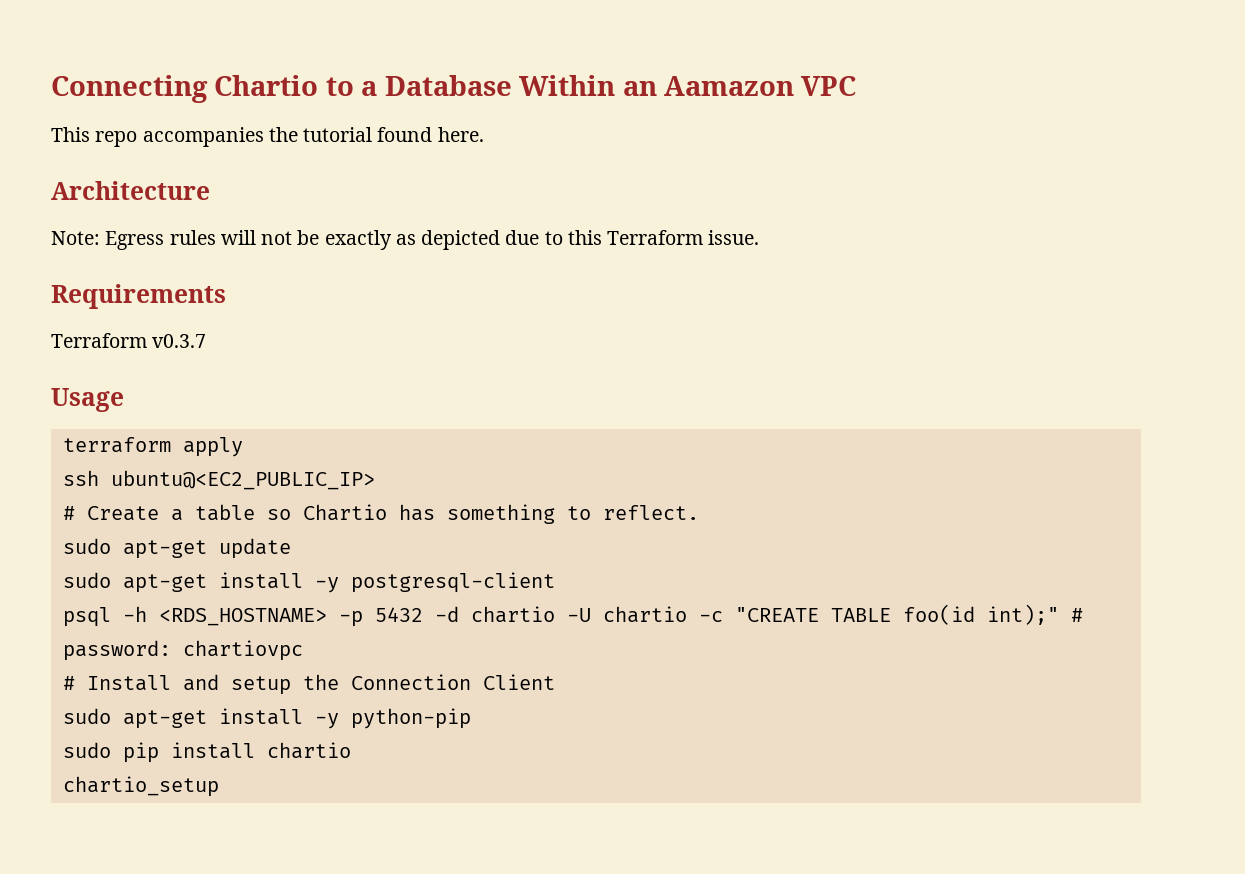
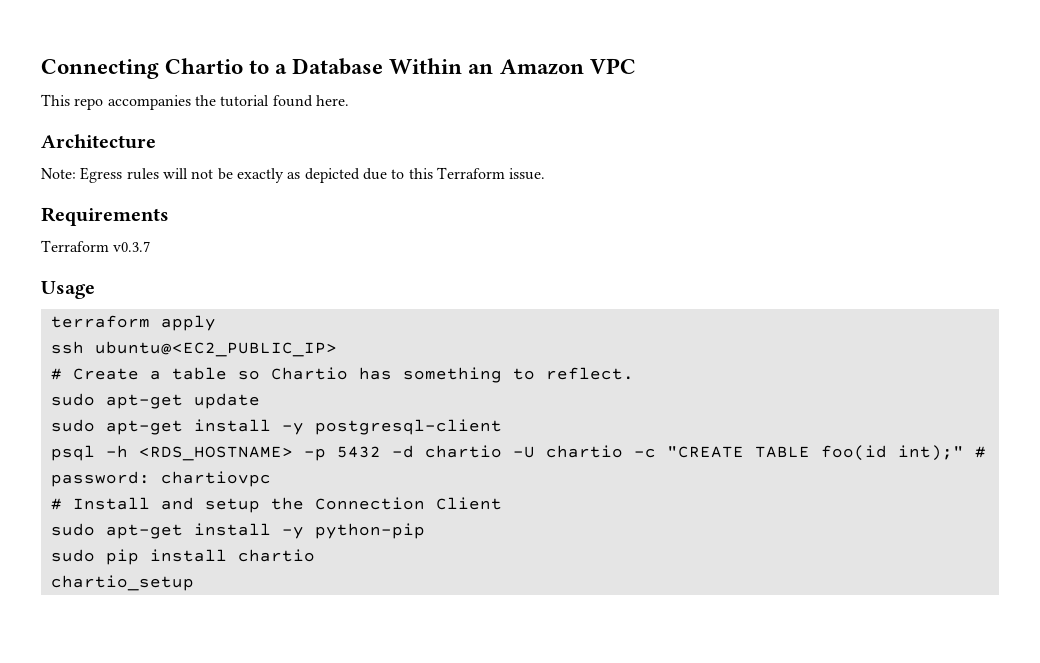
- Connecting Chartio to a Database Within an Aamazon VPC
+ Connecting Chartio to a Database Within an Amazon VPC

